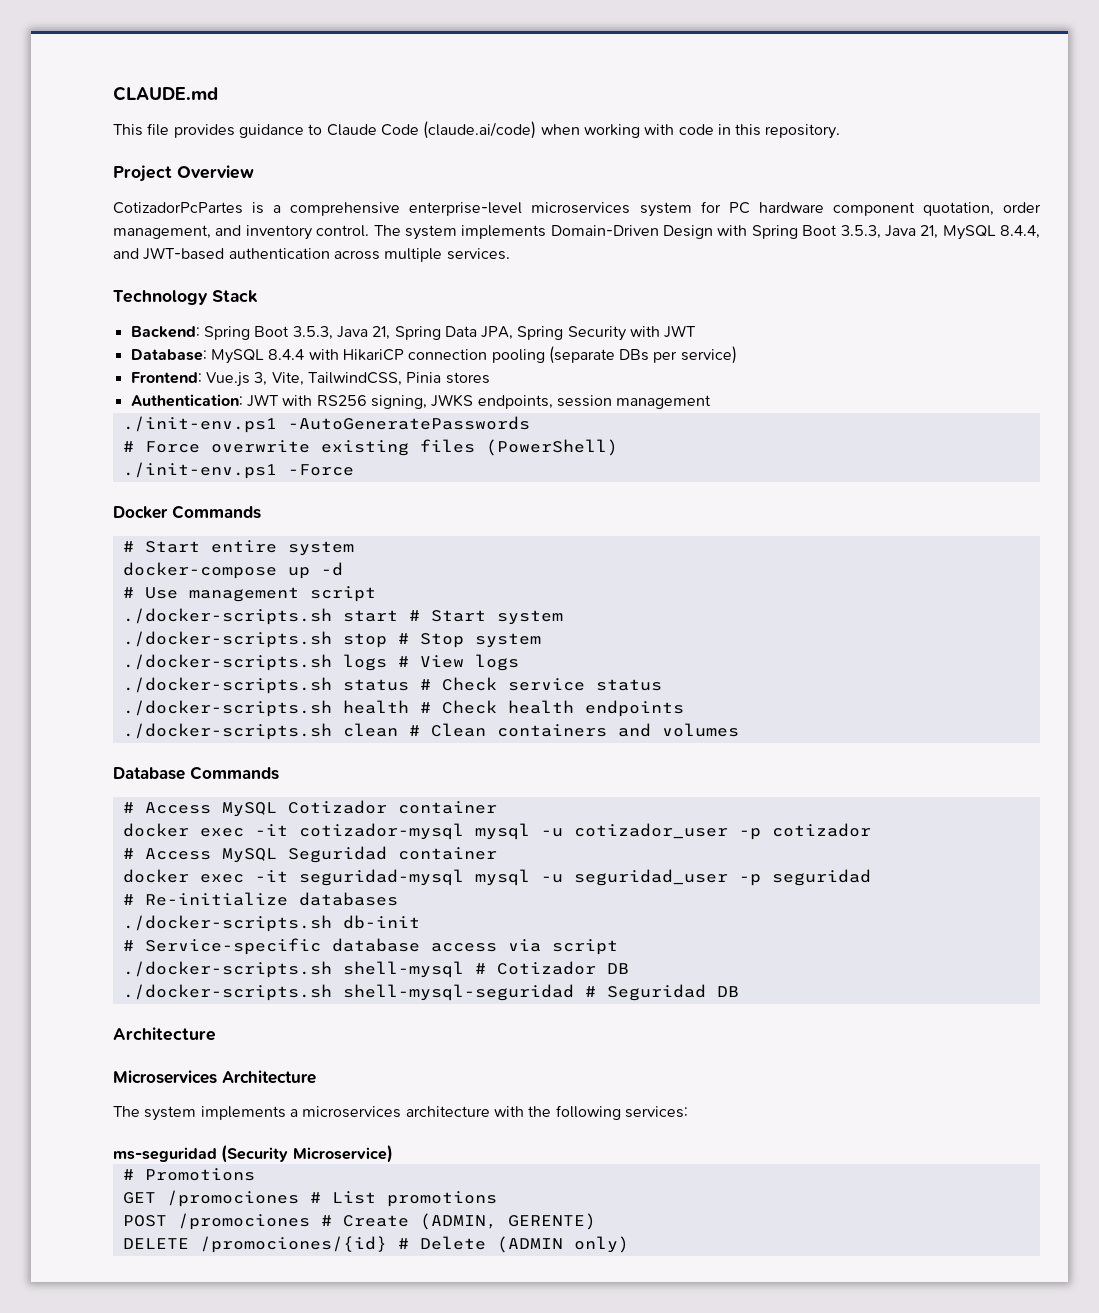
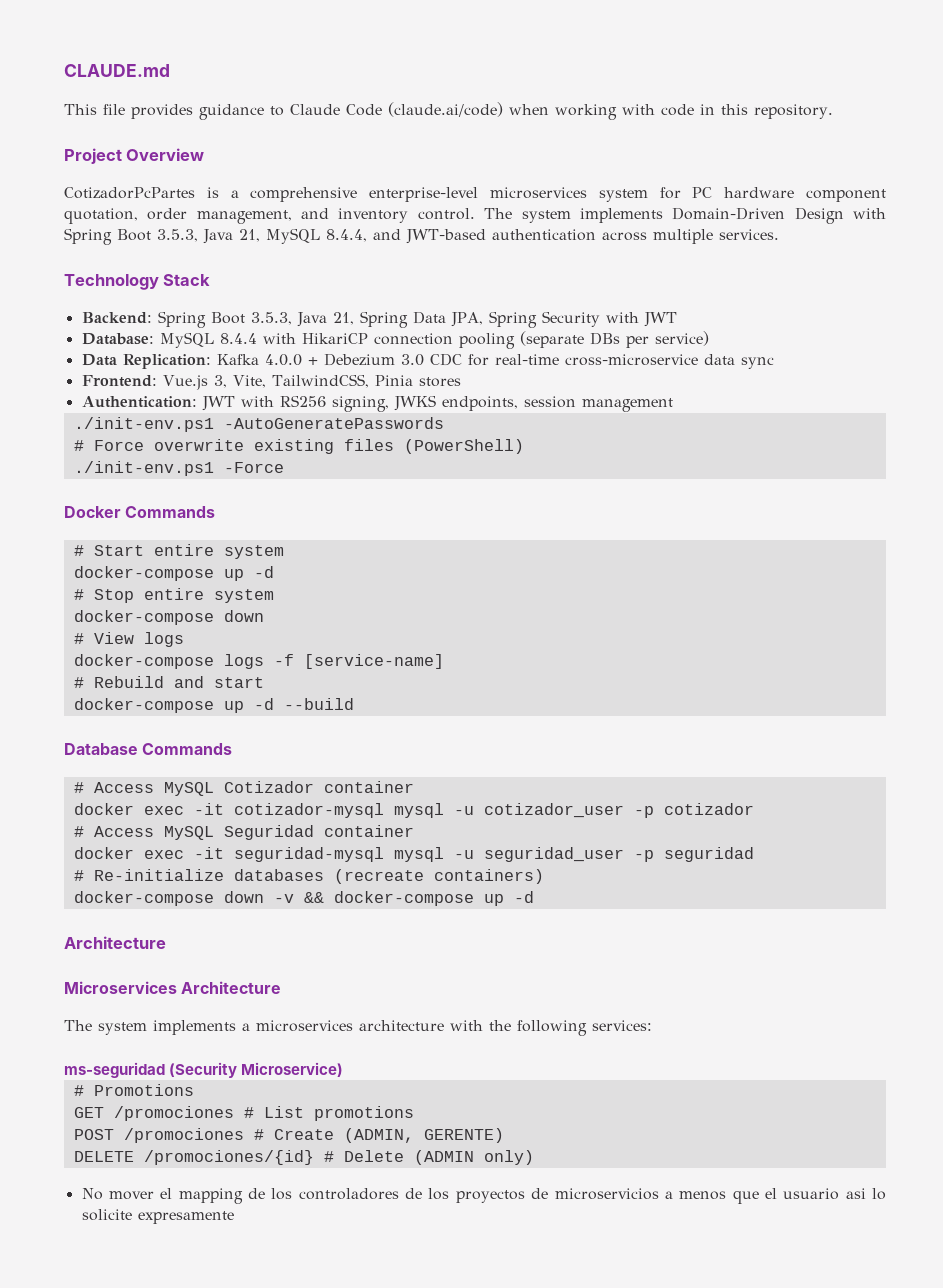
+ Data Replication: Kafka 4.0.0 + Debezium 3.0 CDC for real-time cross-microservice data sync
- # Use management script
- ./docker-scripts.sh start # Start system
- ./docker-scripts.sh stop # Stop system
- ./docker-scripts.sh logs # View logs
- ./docker-scripts.sh status # Check service status
- ./docker-scripts.sh health # Check health endpoints
- ./docker-scripts.sh clean # Clean containers and volumes
+ # Stop entire system
+ docker-compose down
+ # View logs
+ docker-compose logs -f [service-name]
+ # Rebuild and start
+ docker-compose up -d --build
- # Re-initialize databases
- ./docker-scripts.sh db-init
- # Service-specific database access via script
- ./docker-scripts.sh shell-mysql # Cotizador DB
- ./docker-scripts.sh shell-mysql-seguridad # Seguridad DB
+ # Re-initialize databases (recreate containers)
+ docker-compose down -v && docker-compose up -d
+ No mover el mapping de los controladores de los proyectos de microservicios a menos que el usuario asi lo solicite expresamente

